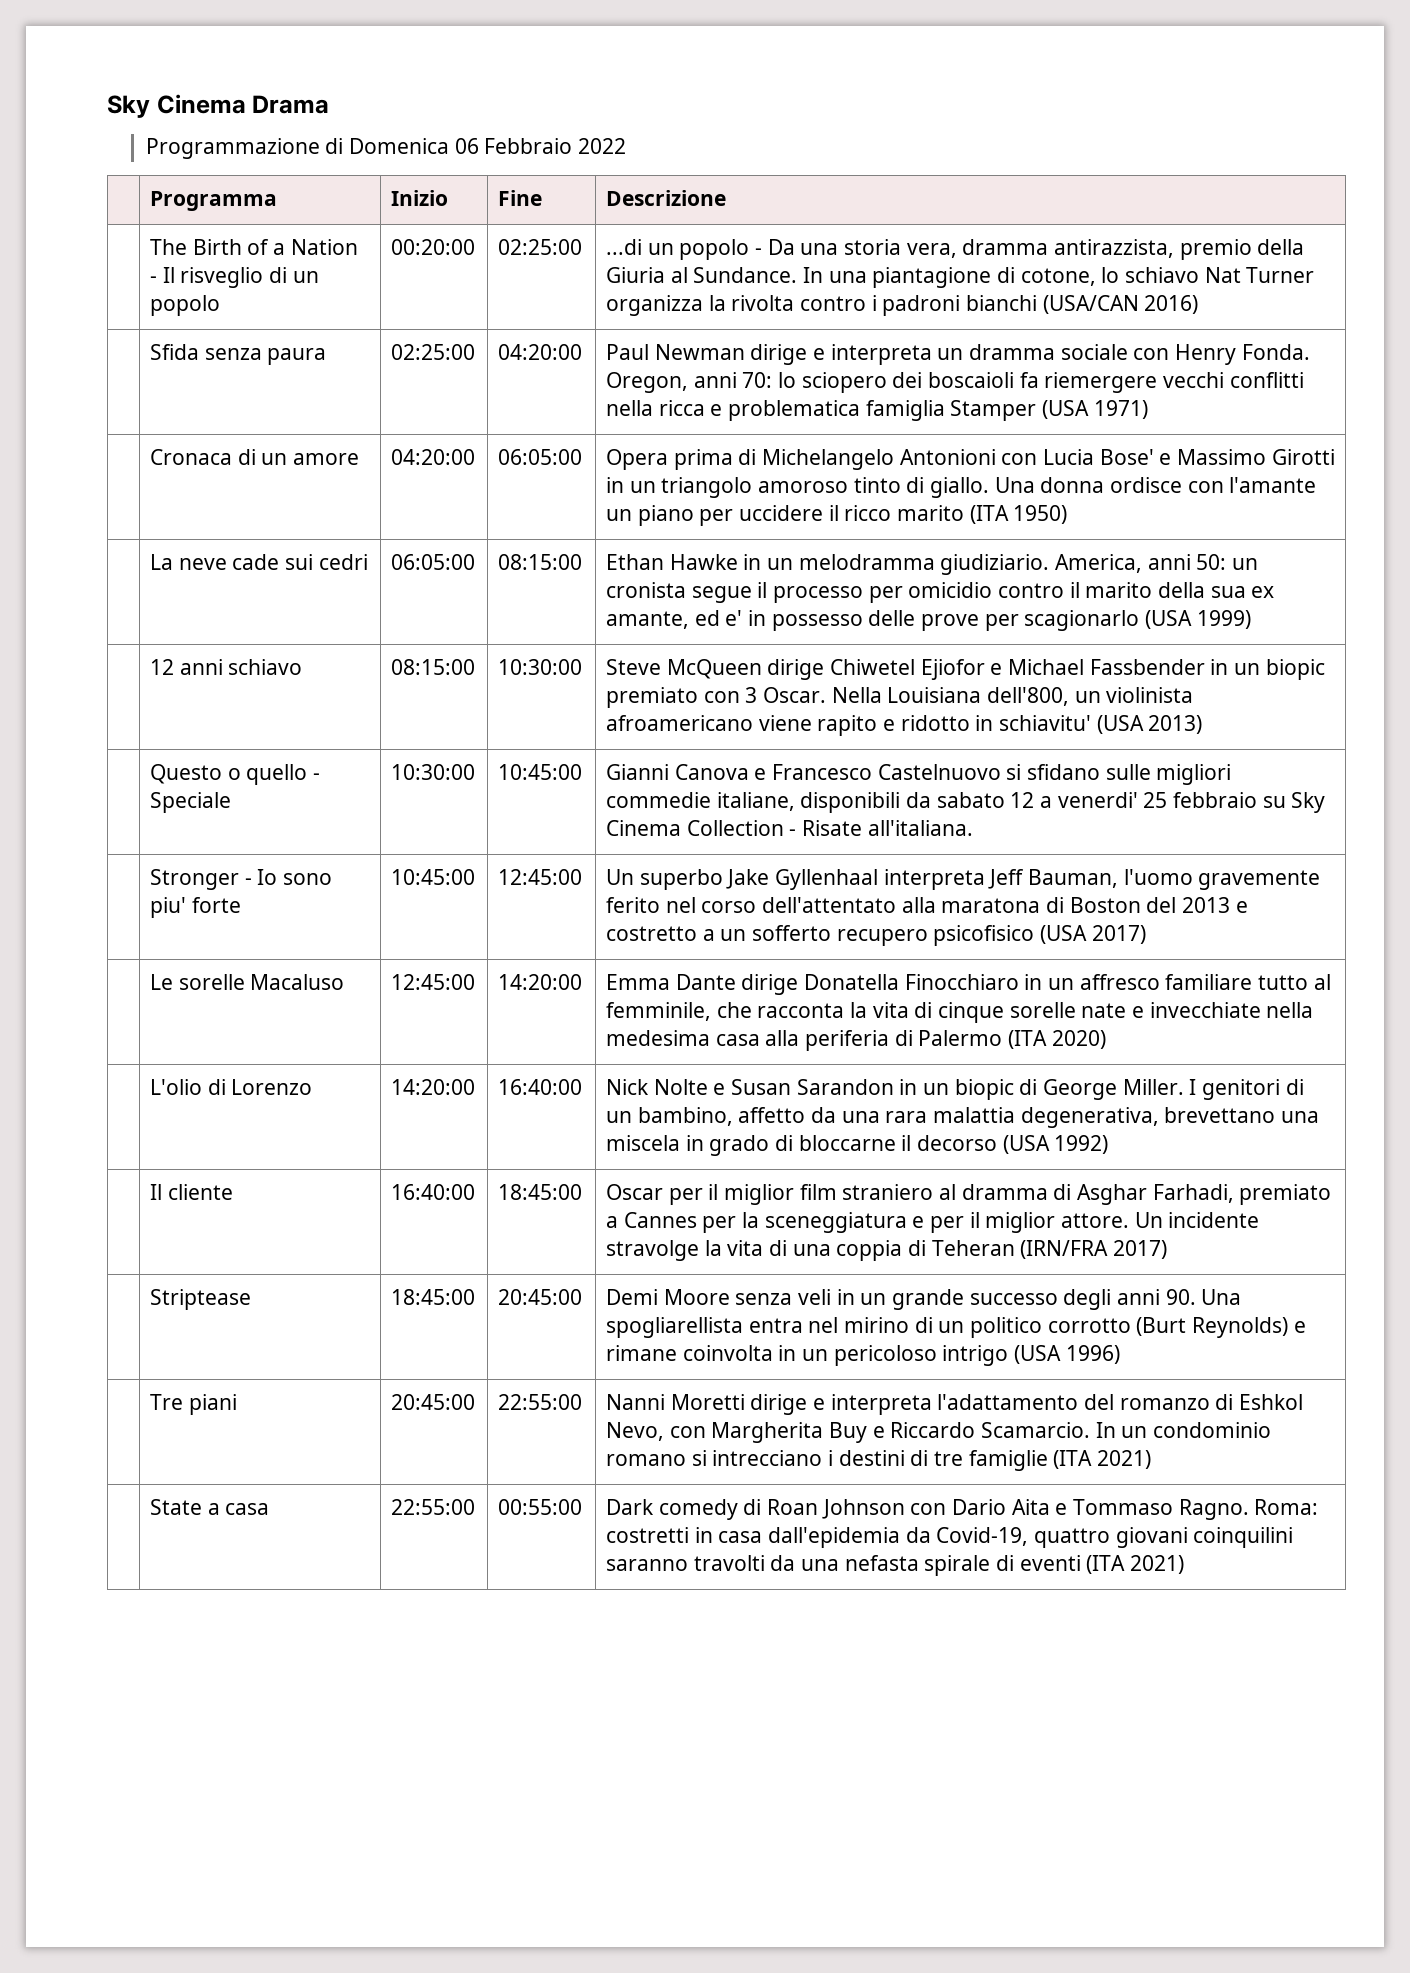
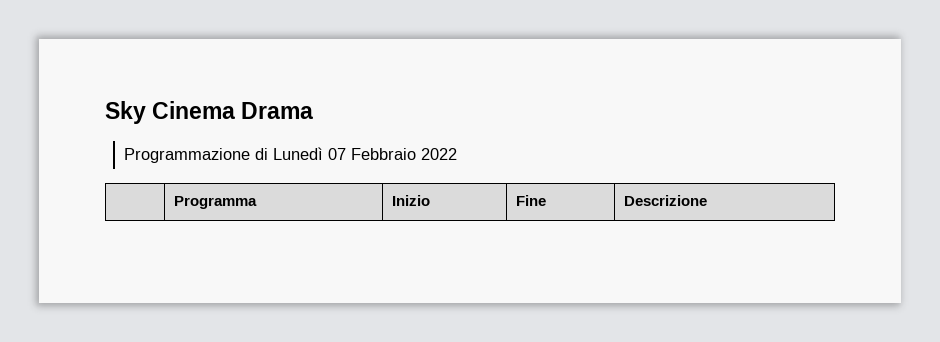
- Programmazione di Domenica 06 Febbraio 2022
+ Programmazione di Lunedì 07 Febbraio 2022
- The Birth of a Nation - Il risveglio di un popolo | 00:20:00 | 02:25:00 | ...di un popolo - Da una storia vera, dramma antirazzista, premio della Giuria al Sundance. In una piantagione di cotone, lo schiavo Nat Turner organizza la rivolta contro i padroni bianchi (USA/CAN 2016)
- | Sfida senza paura | 02:25:00 | 04:20:00 | Paul Newman dirige e interpreta un dramma sociale con Henry Fonda. Oregon, anni 70: lo sciopero dei boscaioli fa riemergere vecchi conflitti nella ricca e problematica famiglia Stamper (USA 1971)
- | Cronaca di un amore | 04:20:00 | 06:05:00 | Opera prima di Michelangelo Antonioni con Lucia Bose' e Massimo Girotti in un triangolo amoroso tinto di giallo. Una donna ordisce con l'amante un piano per uccidere il ricco marito (ITA 1950)
- | La neve cade sui cedri | 06:05:00 | 08:15:00 | Ethan Hawke in un melodramma giudiziario. America, anni 50: un cronista segue il processo per omicidio contro il marito della sua ex amante, ed e' in possesso delle prove per scagionarlo (USA 1999)
- | 12 anni schiavo | 08:15:00 | 10:30:00 | Steve McQueen dirige Chiwetel Ejiofor e Michael Fassbender in un biopic premiato con 3 Oscar. Nella Louisiana dell'800, un violinista afroamericano viene rapito e ridotto in schiavitu' (USA 2013)
- | Questo o quello - Speciale | 10:30:00 | 10:45:00 | Gianni Canova e Francesco Castelnuovo si sfidano sulle migliori commedie italiane, disponibili da sabato 12 a venerdi' 25 febbraio su Sky Cinema Collection - Risate all'italiana.
- | Stronger - Io sono piu' forte | 10:45:00 | 12:45:00 | Un superbo Jake Gyllenhaal interpreta Jeff Bauman, l'uomo gravemente ferito nel corso dell'attentato alla maratona di Boston del 2013 e costretto a un sofferto recupero psicofisico (USA 2017)
- | Le sorelle Macaluso | 12:45:00 | 14:20:00 | Emma Dante dirige Donatella Finocchiaro in un affresco familiare tutto al femminile, che racconta la vita di cinque sorelle nate e invecchiate nella medesima casa alla periferia di Palermo (ITA 2020)
- | L'olio di Lorenzo | 14:20:00 | 16:40:00 | Nick Nolte e Susan Sarandon in un biopic di George Miller. I genitori di un bambino, affetto da una rara malattia degenerativa, brevettano una miscela in grado di bloccarne il decorso (USA 1992)
- | Il cliente | 16:40:00 | 18:45:00 | Oscar per il miglior film straniero al dramma di Asghar Farhadi, premiato a Cannes per la sceneggiatura e per il miglior attore. Un incidente stravolge la vita di una coppia di Teheran (IRN/FRA 2017)
- | Striptease | 18:45:00 | 20:45:00 | Demi Moore senza veli in un grande successo degli anni 90. Una spogliarellista entra nel mirino di un politico corrotto (Burt Reynolds) e rimane coinvolta in un pericoloso intrigo (USA 1996)
- | Tre piani | 20:45:00 | 22:55:00 | Nanni Moretti dirige e interpreta l'adattamento del romanzo di Eshkol Nevo, con Margherita Buy e Riccardo Scamarcio. In un condominio romano si intrecciano i destini di tre famiglie (ITA 2021)
- | State a casa | 22:55:00 | 00:55:00 | Dark comedy di Roan Johnson con Dario Aita e Tommaso Ragno. Roma: costretti in casa dall'epidemia da Covid-19, quattro giovani coinquilini saranno travolti da una nefasta spirale di eventi (ITA 2021)

